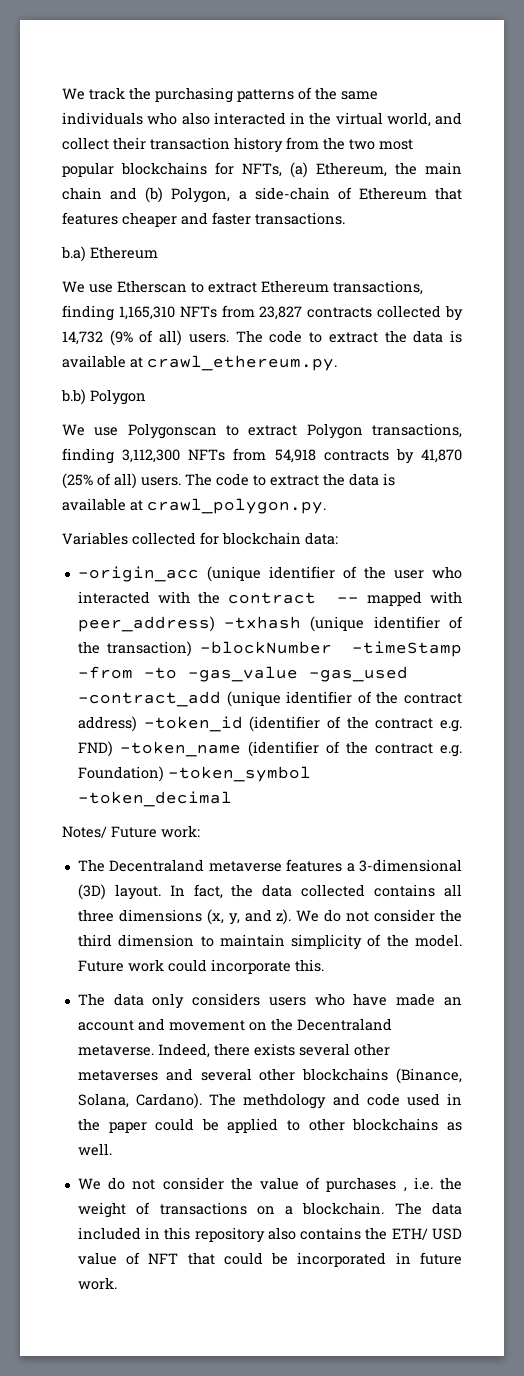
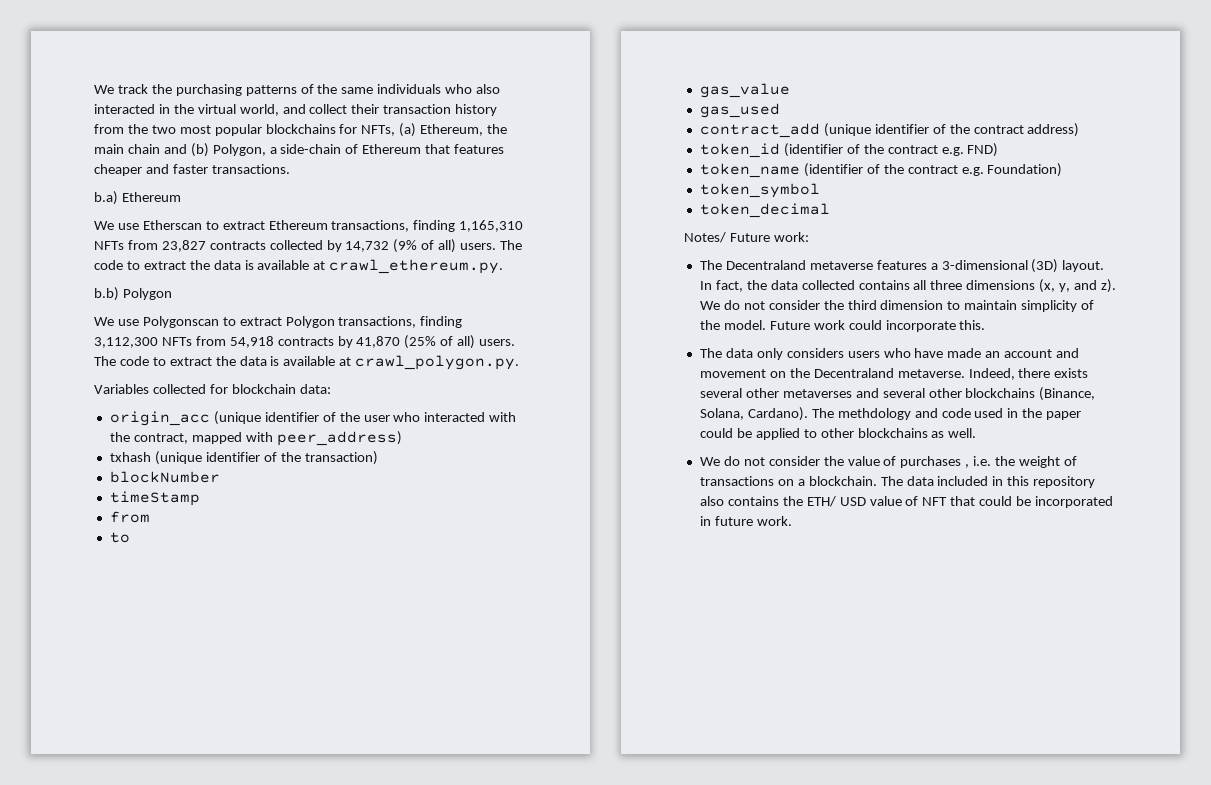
- -origin_acc (unique identifier of the user who interacted with the contract -- mapped with peer_address) -txhash (unique identifier of the transaction) -blockNumber -timeStamp -from -to -gas_value -gas_used -contract_add (unique identifier of the contract address) -token_id (identifier of the contract e.g. FND) -token_name (identifier of the contract e.g. Foundation) -token_symbol -token_decimal
+ origin_acc (unique identifier of the user who interacted with the contract, mapped with peer_address)
+ txhash (unique identifier of the transaction)
+ blockNumber
+ timeStamp
+ from
+ to
+ gas_value
+ gas_used
+ contract_add (unique identifier of the contract address)
+ token_id (identifier of the contract e.g. FND)
+ token_name (identifier of the contract e.g. Foundation)
+ token_symbol
+ token_decimal

